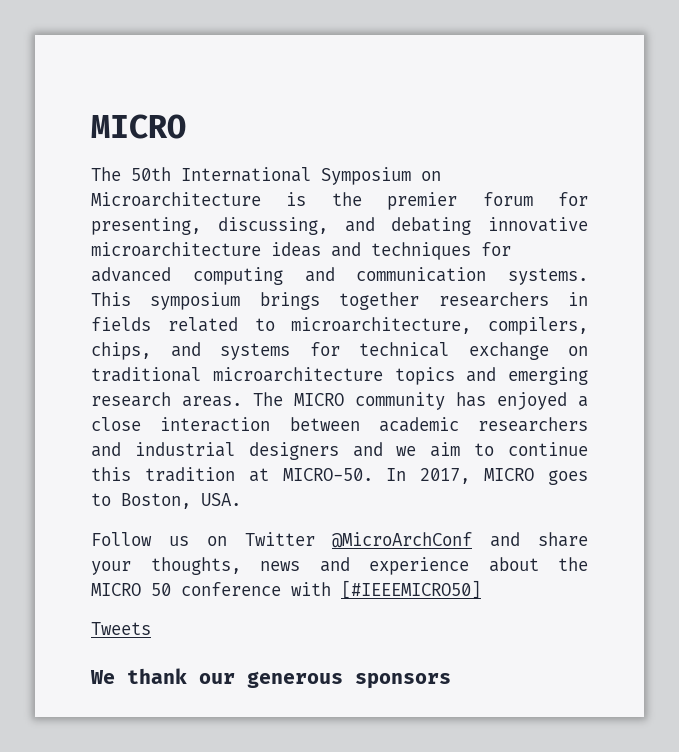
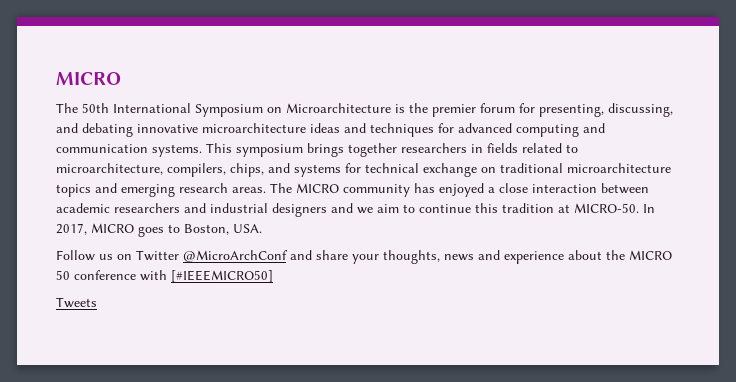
- We thank our generous sponsors

